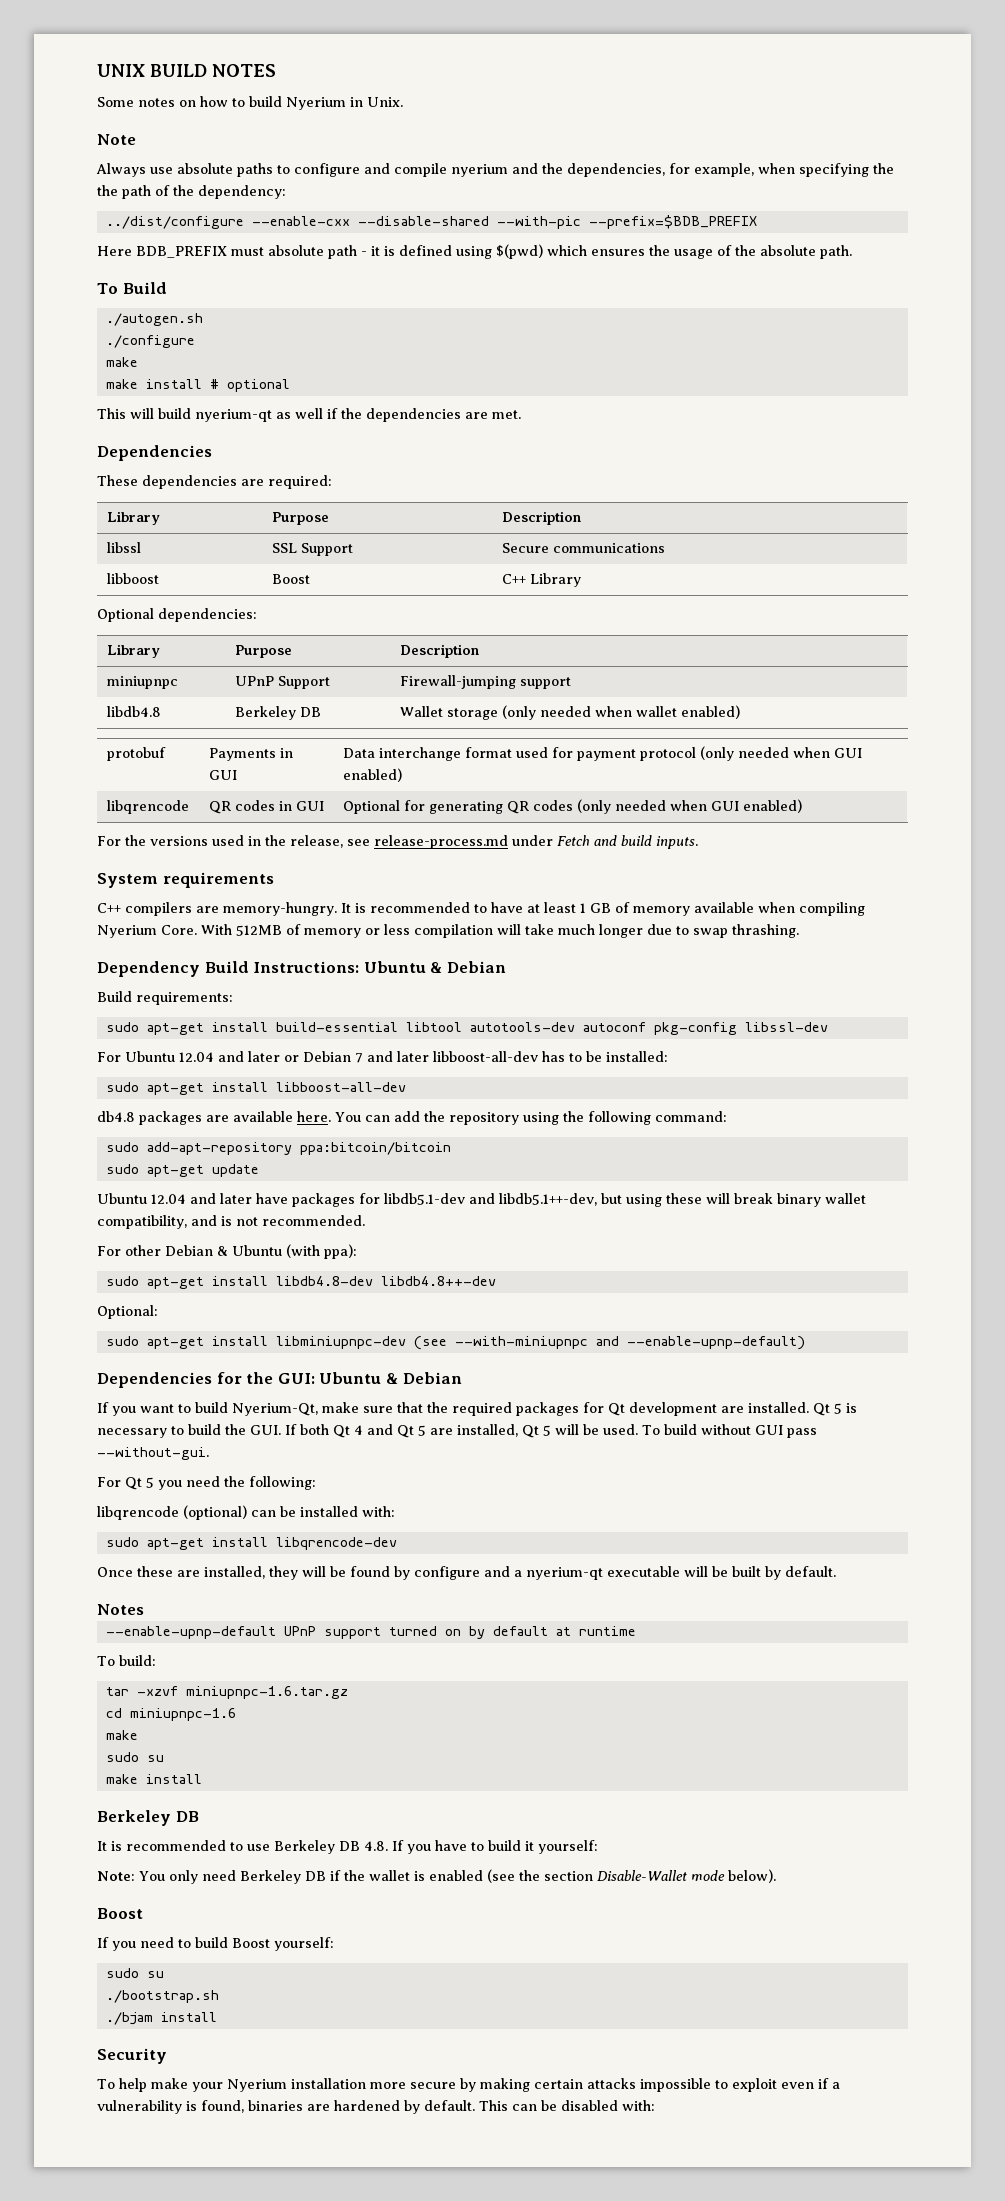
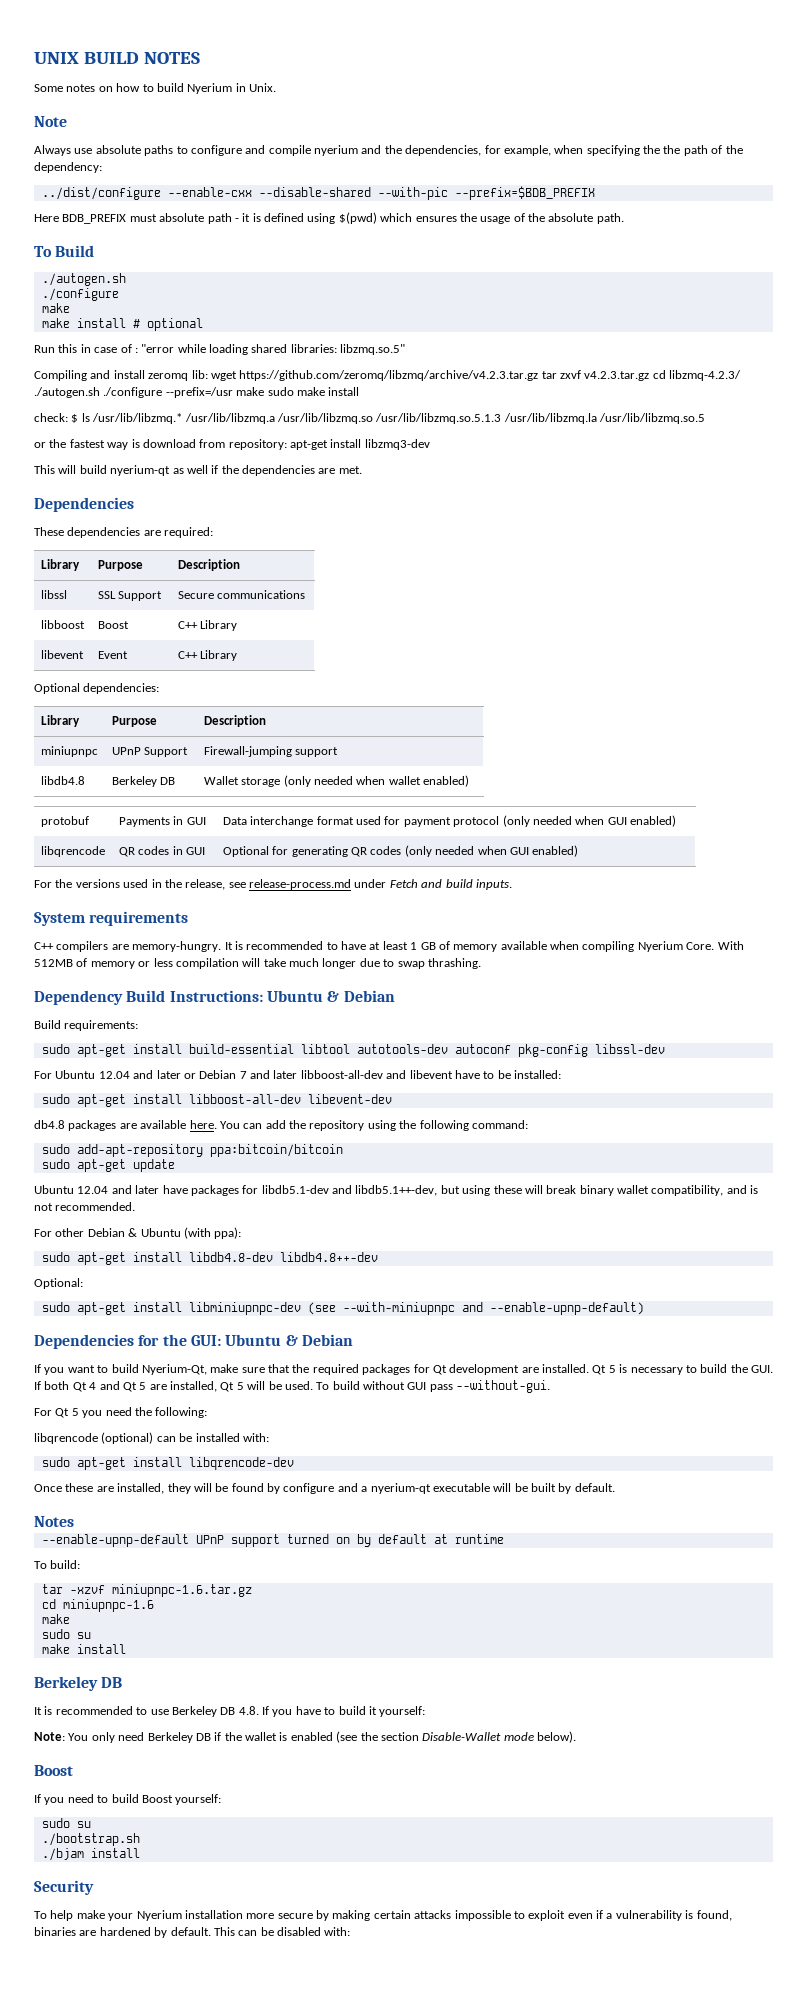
+ Run this in case of : "error while loading shared libraries: libzmq.so.5"
+ Compiling and install zeromq lib: wget https://github.com/zeromq/libzmq/archive/v4.2.3.tar.gz tar zxvf v4.2.3.tar.gz cd libzmq-4.2.3/ ./autogen.sh ./configure --prefix=/usr make sudo make install
+ check: $ ls /usr/lib/libzmq.* /usr/lib/libzmq.a /usr/lib/libzmq.so /usr/lib/libzmq.so.5.1.3 /usr/lib/libzmq.la /usr/lib/libzmq.so.5
+ or the fastest way is download from repository: apt-get install libzmq3-dev
+ libevent | Event | C++ Library
- For Ubuntu 12.04 and later or Debian 7 and later libboost-all-dev has to be installed:
+ For Ubuntu 12.04 and later or Debian 7 and later libboost-all-dev and libevent have to be installed:
- sudo apt-get install libboost-all-dev
+ sudo apt-get install libboost-all-dev libevent-dev

